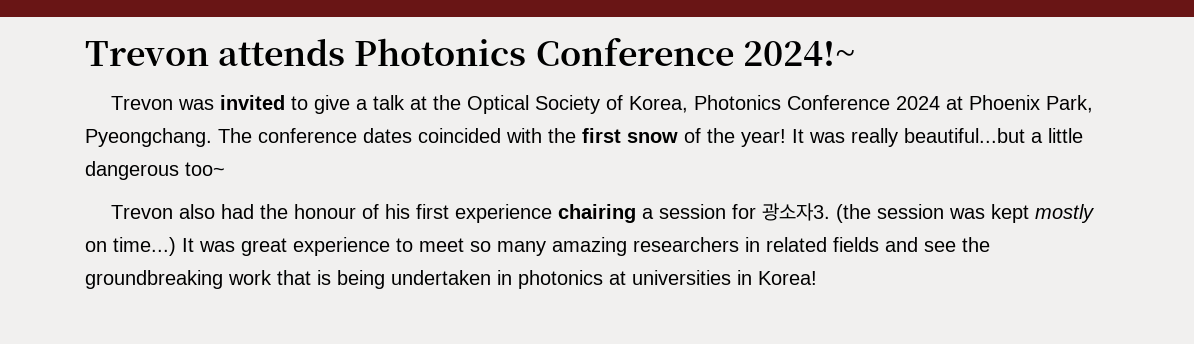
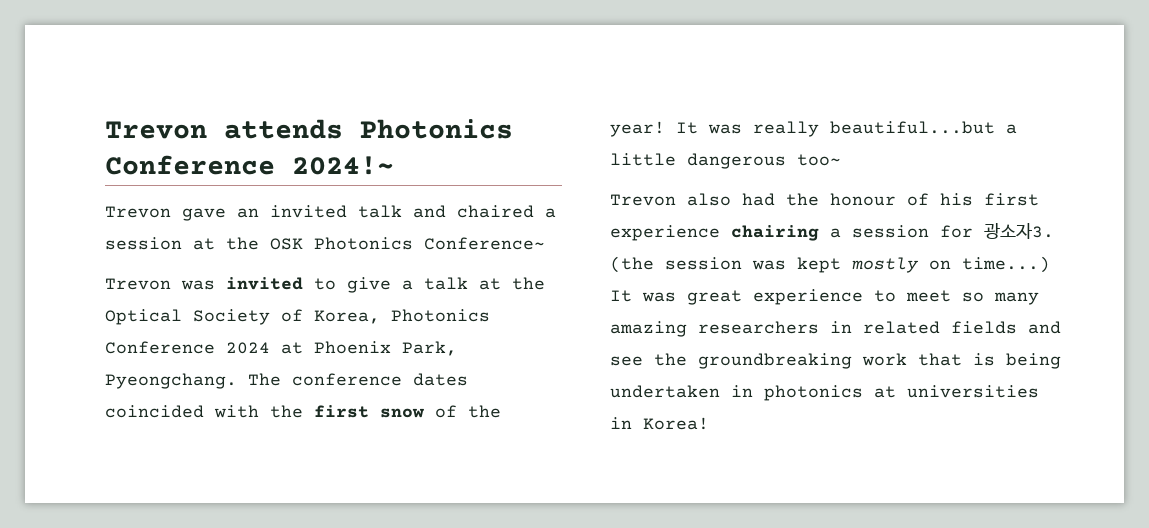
+ Trevon gave an invited talk and chaired a session at the OSK Photonics Conference~

